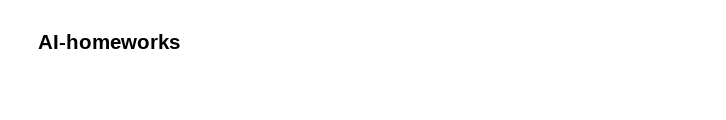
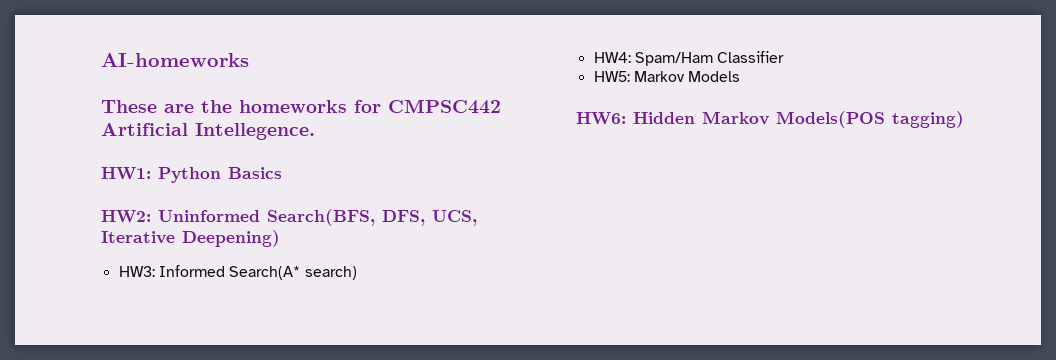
+ These are the homeworks for CMPSC442 Artificial Intellegence.
+ HW1: Python Basics
+ HW2: Uninformed Search(BFS, DFS, UCS, Iterative Deepening)
+ HW3: Informed Search(A* search)
+ HW4: Spam/Ham Classifier
+ HW5: Markov Models
+ HW6: Hidden Markov Models(POS tagging)

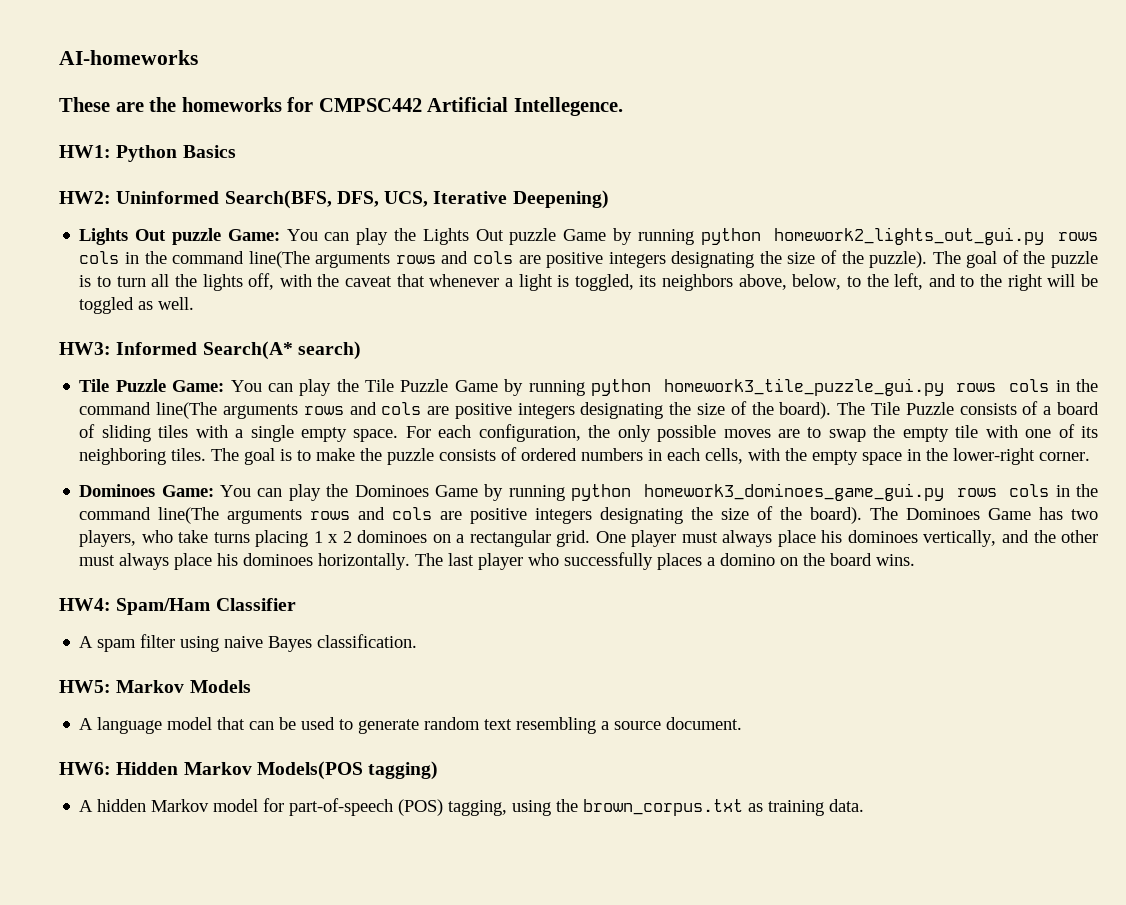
+ Lights Out puzzle Game: You can play the Lights Out puzzle Game by running python homework2_lights_out_gui.py rows cols in the command line(The arguments rows and cols are positive integers designating the size of the puzzle). The goal of the puzzle is to turn all the lights off, with the caveat that whenever a light is toggled, its neighbors above, below, to the left, and to the right will be toggled as well.
  HW3: Informed Search(A* search)
+ Tile Puzzle Game: You can play the Tile Puzzle Game by running python homework3_tile_puzzle_gui.py rows cols in the command line(The arguments rows and cols are positive integers designating the size of the board). The Tile Puzzle consists of a board of sliding tiles with a single empty space. For each configuration, the only possible moves are to swap the empty tile with one of its neighboring tiles. The goal is to make the puzzle consists of ordered numbers in each cells, with the empty space in the lower-right corner.
+ Dominoes Game: You can play the Dominoes Game by running python homework3_dominoes_game_gui.py rows cols in the command line(The arguments rows and cols are positive integers designating the size of the board). The Dominoes Game has two players, who take turns placing 1 x 2 dominoes on a rectangular grid. One player must always place his dominoes vertically, and the other must always place his dominoes horizontally. The last player who successfully places a domino on the board wins.
  HW4: Spam/Ham Classifier
+ A spam filter using naive Bayes classification.
  HW5: Markov Models
+ A language model that can be used to generate random text resembling a source document.
+ A hidden Markov model for part-of-speech (POS) tagging, using the brown_corpus.txt as training data.

